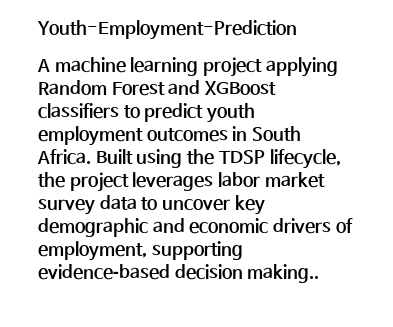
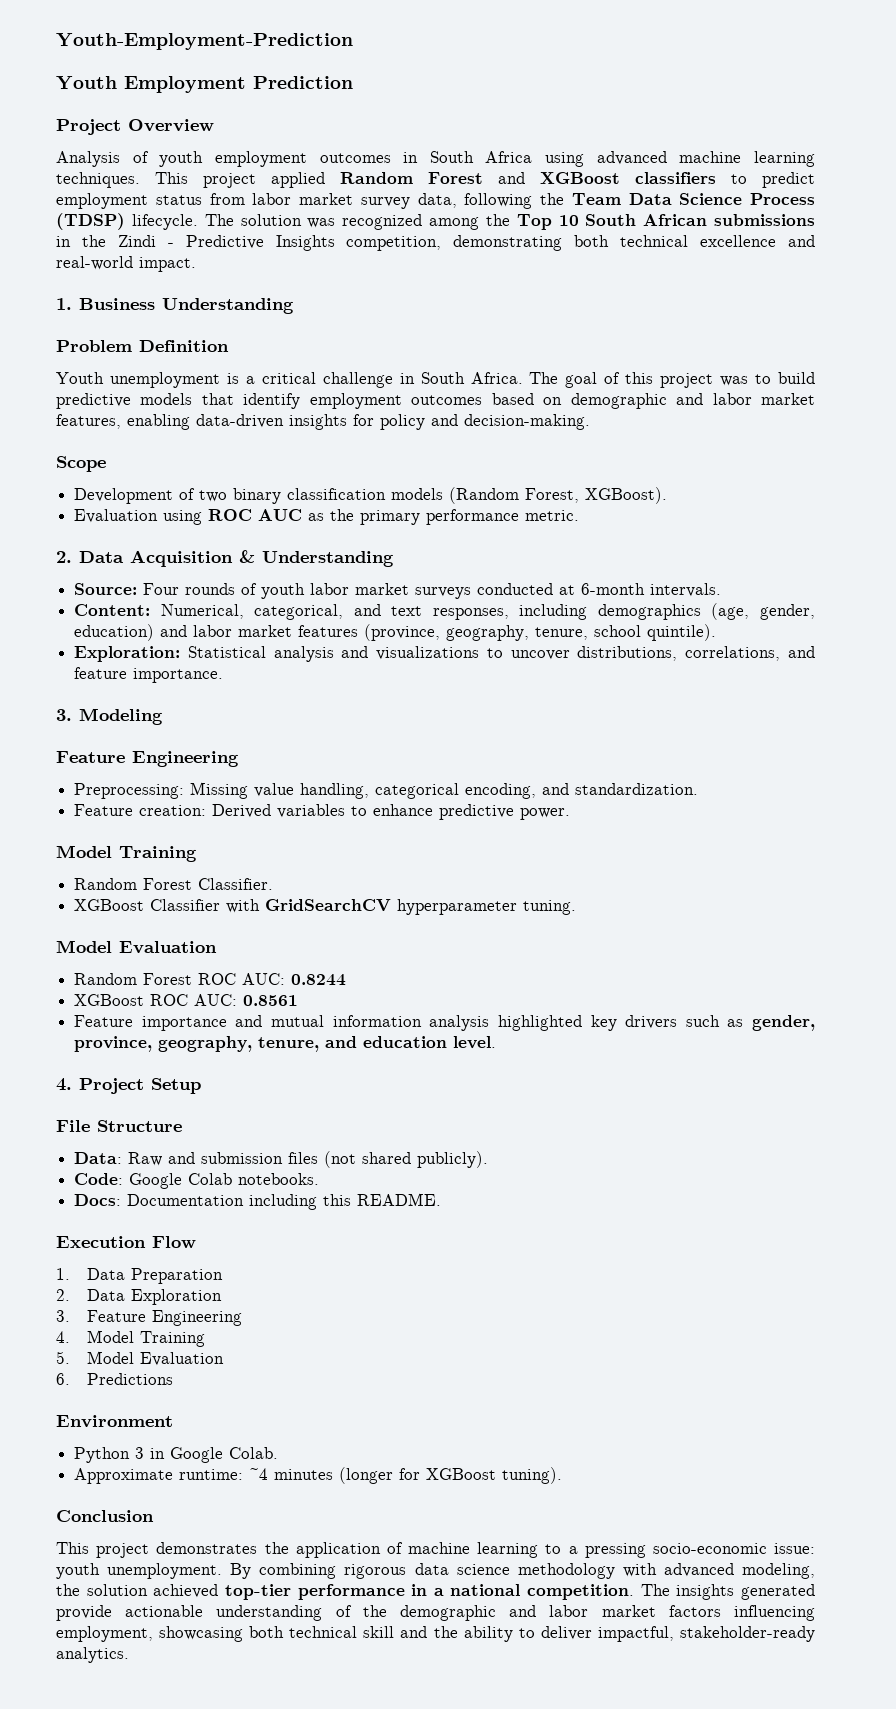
- A machine learning project applying Random Forest and XGBoost classifiers to predict youth employment outcomes in South Africa. Built using the TDSP lifecycle, the project leverages labor market survey data to uncover key demographic and economic drivers of employment, supporting evidence‑based decision making..
+ Youth Employment Prediction
+ Project Overview
+ Analysis of youth employment outcomes in South Africa using advanced machine learning techniques. This project applied Random Forest and XGBoost classifiers to predict employment status from labor market survey data, following the Team Data Science Process (TDSP) lifecycle. The solution was recognized among the Top 10 South African submissions in the Zindi - Predictive Insights competition, demonstrating both technical excellence and real‑world impact.
+ 1. Business Understanding
+ Problem Definition
+ Youth unemployment is a critical challenge in South Africa. The goal of this project was to build predictive models that identify employment outcomes based on demographic and labor market features, enabling data‑driven insights for policy and decision‑making.
+ Scope
+ Development of two binary classification models (Random Forest, XGBoost).
+ Evaluation using ROC AUC as the primary performance metric.
+ 2. Data Acquisition & Understanding
+ Source: Four rounds of youth labor market surveys conducted at 6‑month intervals.
+ Content: Numerical, categorical, and text responses, including demographics (age, gender, education) and labor market features (province, geography, tenure, school quintile).
+ Exploration: Statistical analysis and visualizations to uncover distributions, correlations, and feature importance.
+ 3. Modeling
+ Feature Engineering
+ Preprocessing: Missing value handling, categorical encoding, and standardization.
+ Feature creation: Derived variables to enhance predictive power.
+ Model Training
+ Random Forest Classifier.
+ XGBoost Classifier with GridSearchCV hyperparameter tuning.
+ Model Evaluation
+ Random Forest ROC AUC: 0.8244
+ XGBoost ROC AUC: 0.8561
+ Feature importance and mutual information analysis highlighted key drivers such as gender, province, geography, tenure, and education level.
+ 4. Project Setup
+ File Structure
+ Data: Raw and submission files (not shared publicly).
+ Code: Google Colab notebooks.
+ Docs: Documentation including this README.
+ Execution Flow
+ 1. Data Preparation
+ 2. Data Exploration
+ 3. Feature Engineering
+ 4. Model Training
+ 5. Model Evaluation
+ 6. Predictions
+ Environment
+ Python 3 in Google Colab.
+ Approximate runtime: ~4 minutes (longer for XGBoost tuning).
+ Conclusion
+ This project demonstrates the application of machine learning to a pressing socio‑economic issue: youth unemployment. By combining rigorous data science methodology with advanced modeling, the solution achieved top‑tier performance in a national competition. The insights generated provide actionable understanding of the demographic and labor market factors influencing employment, showcasing both technical skill and the ability to deliver impactful, stakeholder‑ready analytics.

